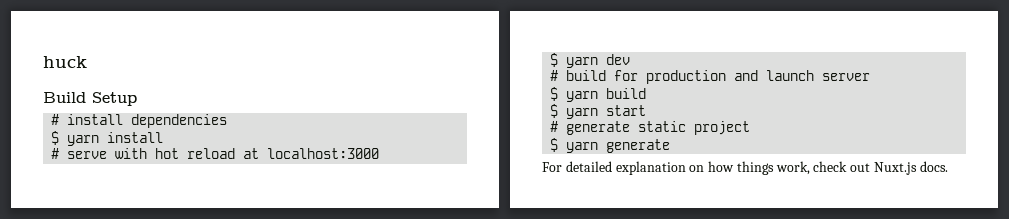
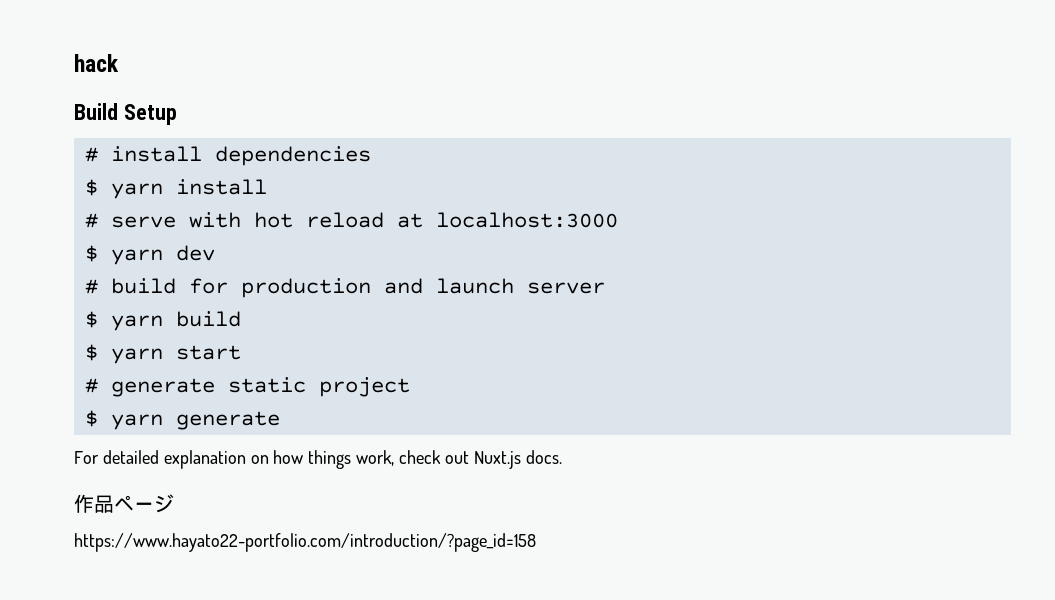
- huck
+ hack
+ 作品ページ
+ https://www.hayato22-portfolio.com/introduction/?page_id=158

